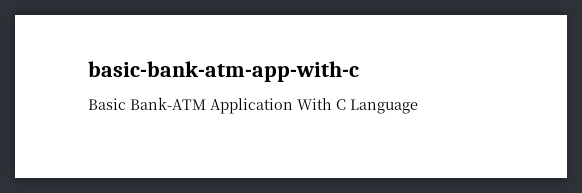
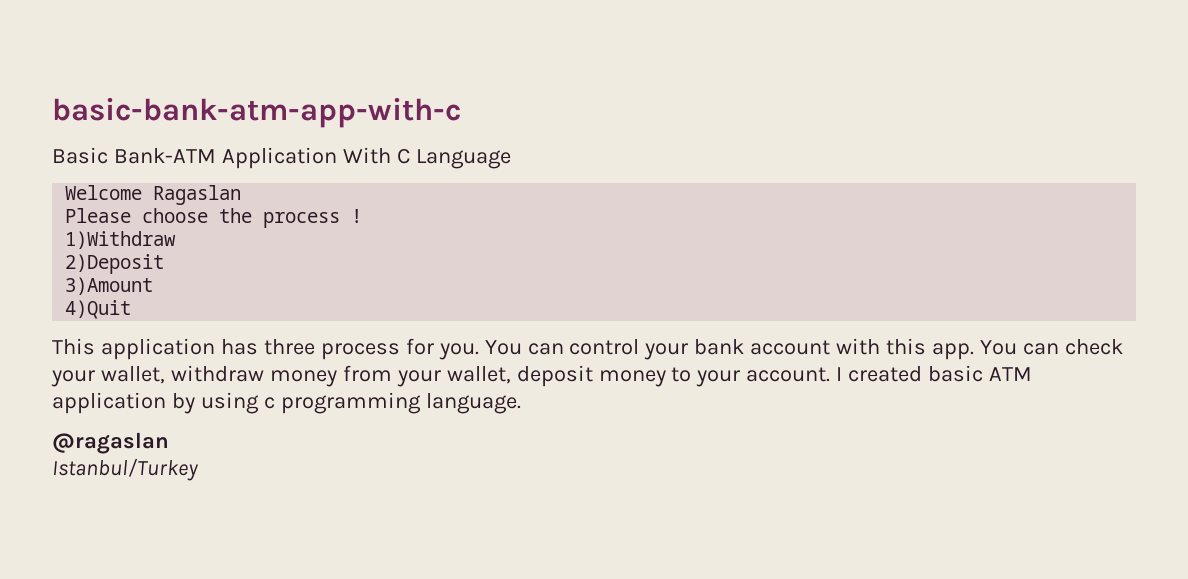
+ Welcome Ragaslan
+ Please choose the process !
+ 1)Withdraw
+ 2)Deposit
+ 3)Amount
+ 4)Quit
+ This application has three process for you. You can control your bank account with this app. You can check your wallet, withdraw money from your wallet, deposit money to your account. I created basic ATM application by using c programming language.
+ @ragaslan
+ Istanbul/Turkey

